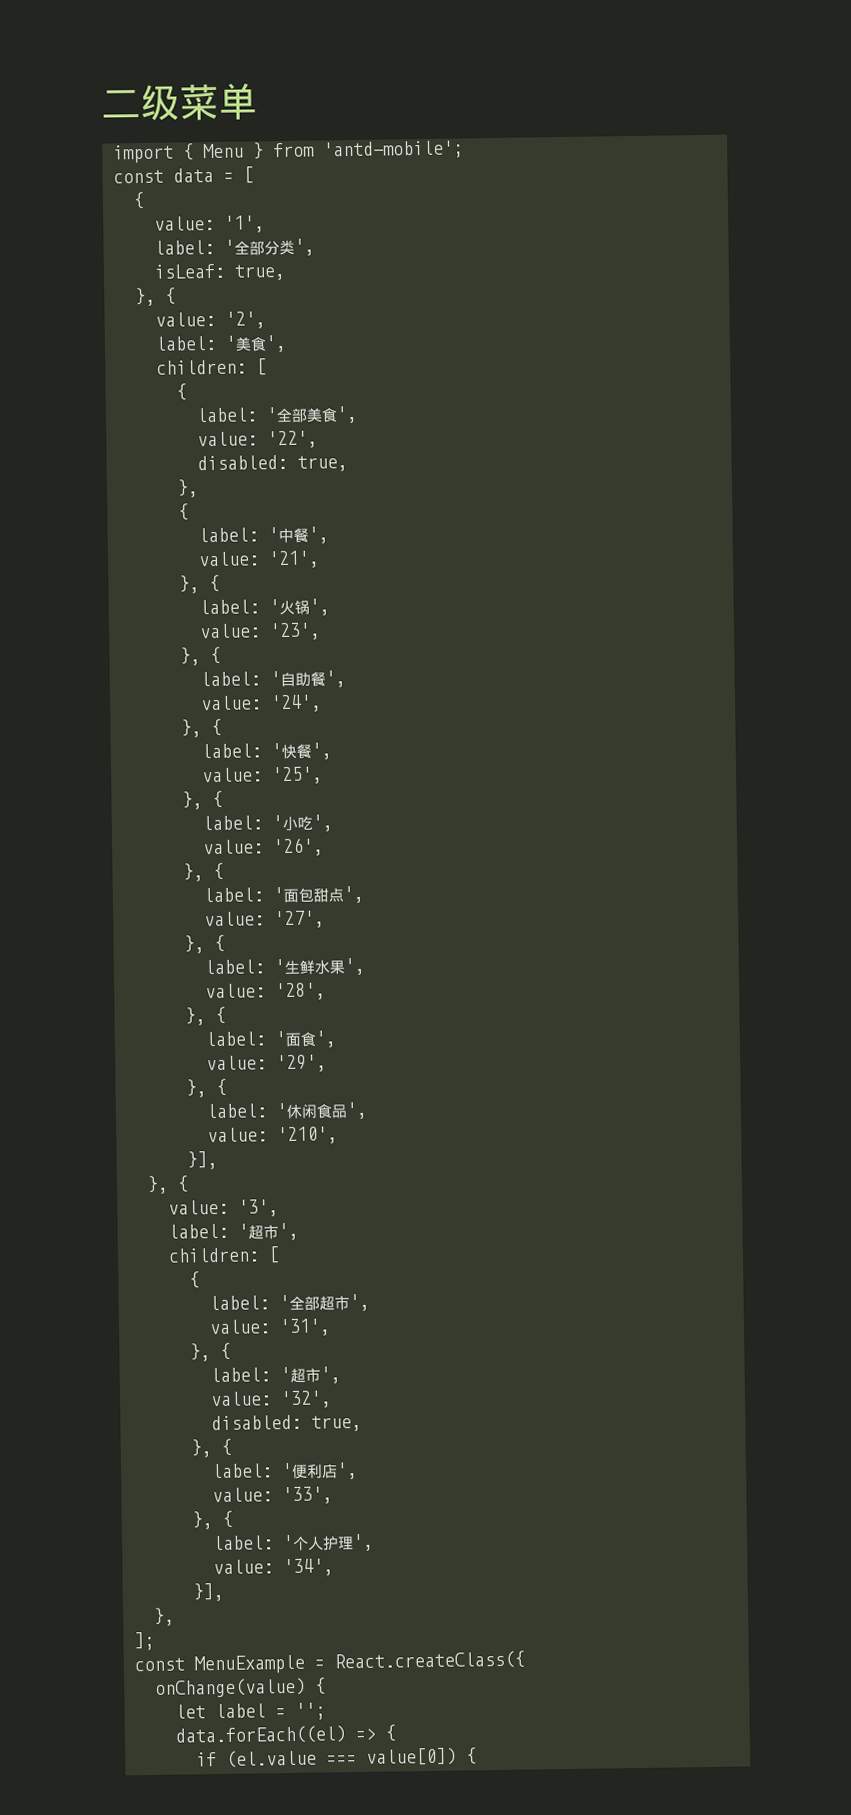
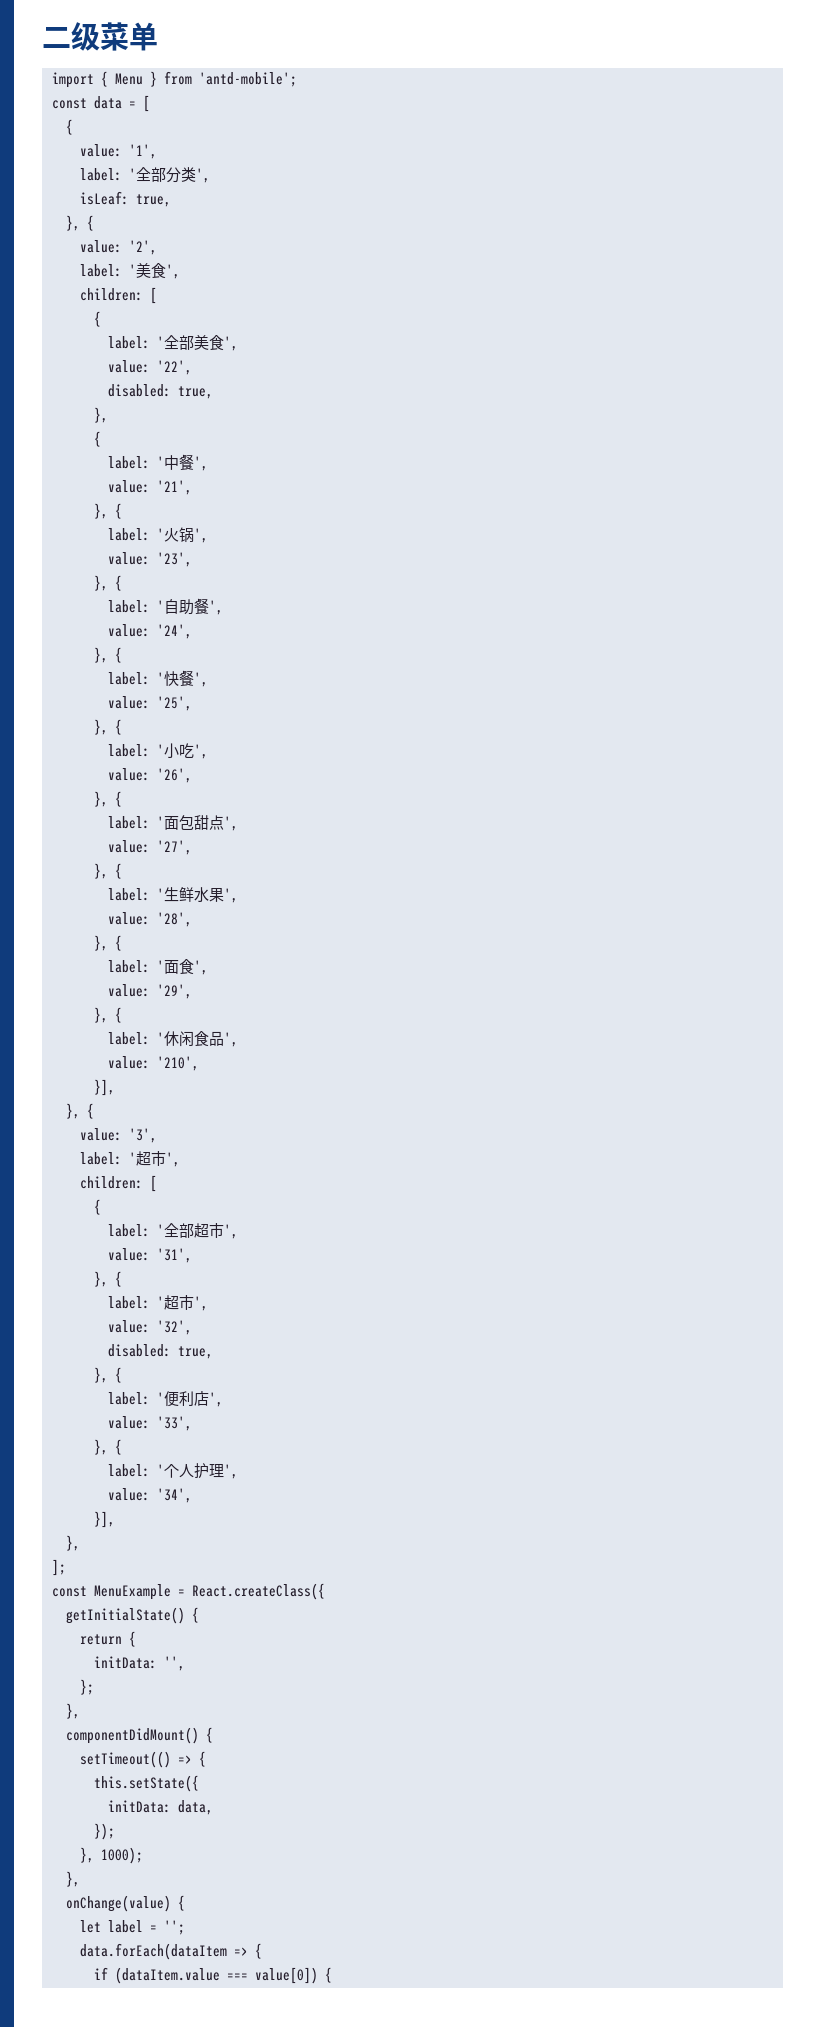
+ getInitialState() {
+ return {
+ initData: '',
+ };
+ },
+ componentDidMount() {
+ setTimeout(() => {
+ this.setState({
+ initData: data,
+ });
+ }, 1000);
+ },
- data.forEach((el) => {
+ data.forEach(dataItem => {
- if (el.value === value[0]) {
+ if (dataItem.value === value[0]) {

